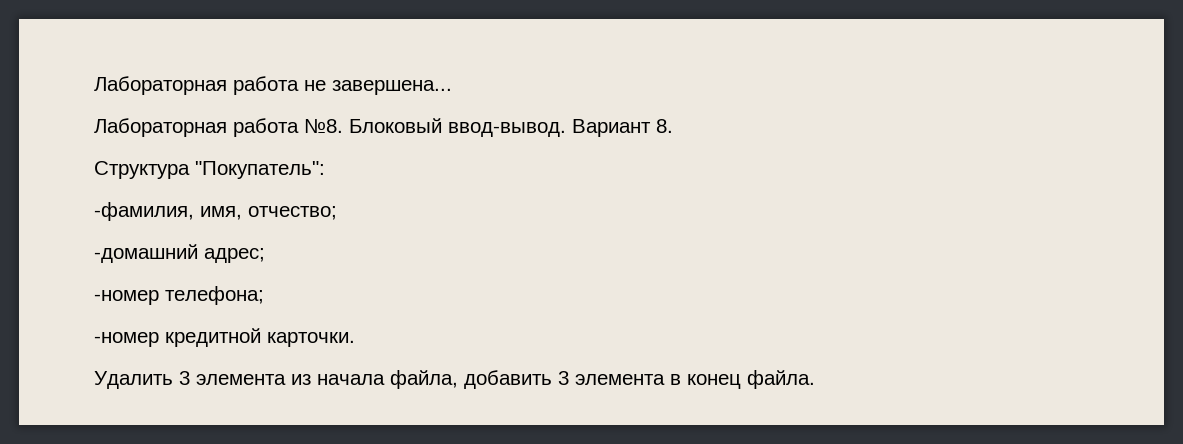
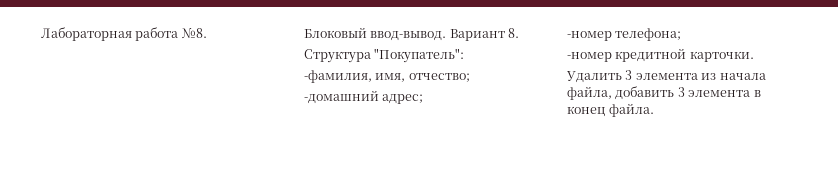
- Лабораторная работа не завершена...

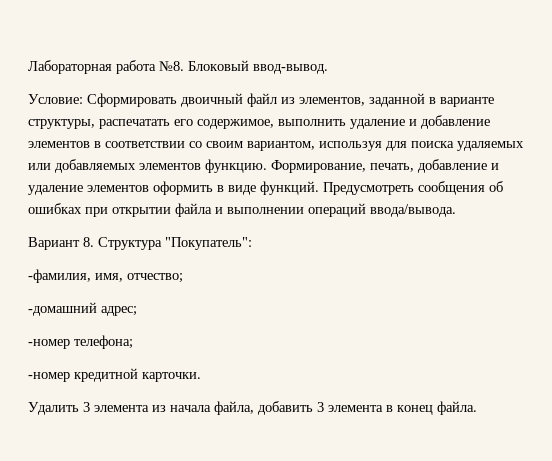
- Блоковый ввод-вывод. Вариант 8.
- Структура "Покупатель":
+ Блоковый ввод-вывод.
+ Условие: Сформировать двоичный файл из элементов, заданной в варианте структуры, распечатать его содержимое, выполнить удаление и добавление элементов в соответствии со своим вариантом, используя для поиска удаляемых или добавляемых элементов функцию. Формирование, печать, добавление и удаление элементов оформить в виде функций. Предусмотреть сообщения об ошибках при открытии файла и выполнении операций ввода/вывода.
+ Вариант 8. Структура "Покупатель":

